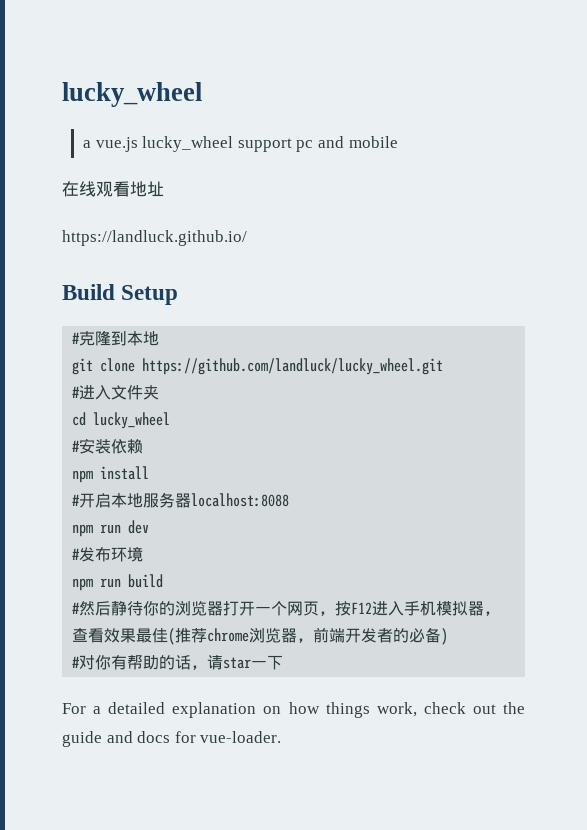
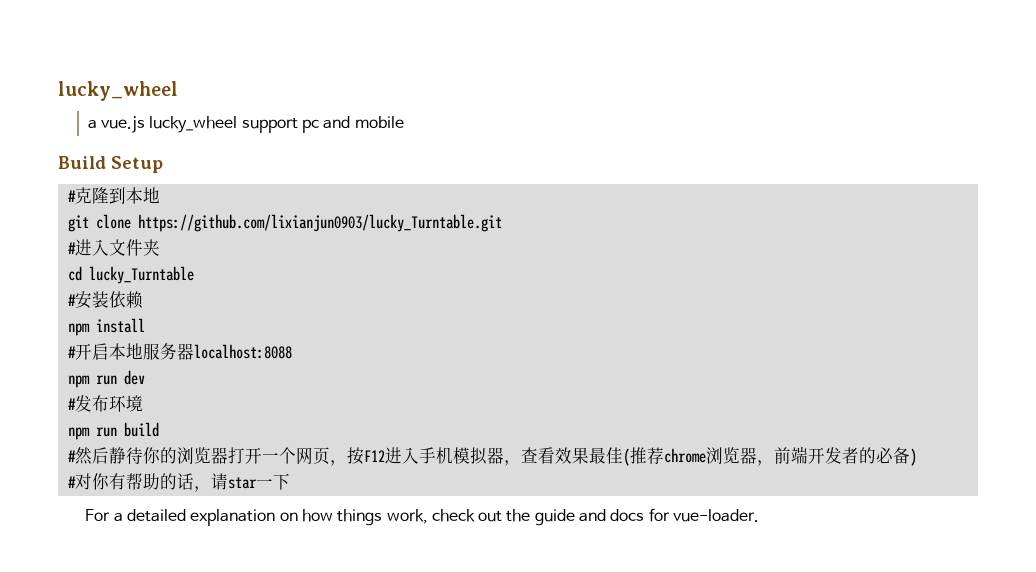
- 在线观看地址
- https://landluck.github.io/
- git clone https://github.com/landluck/lucky_wheel.git
+ git clone https://github.com/lixianjun0903/lucky_Turntable.git
- cd lucky_wheel
+ cd lucky_Turntable

